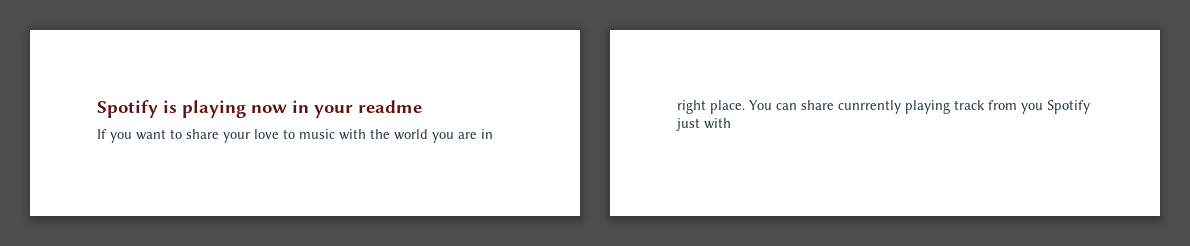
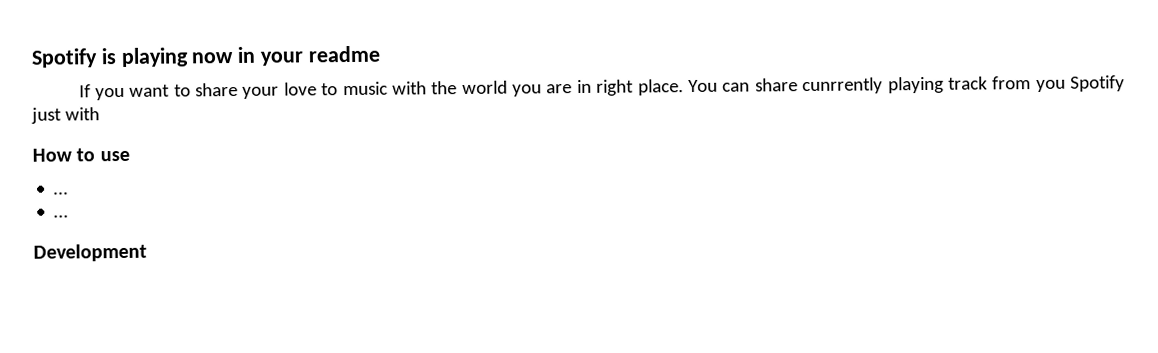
+ How to use
+ ...
+ ...
+ Development

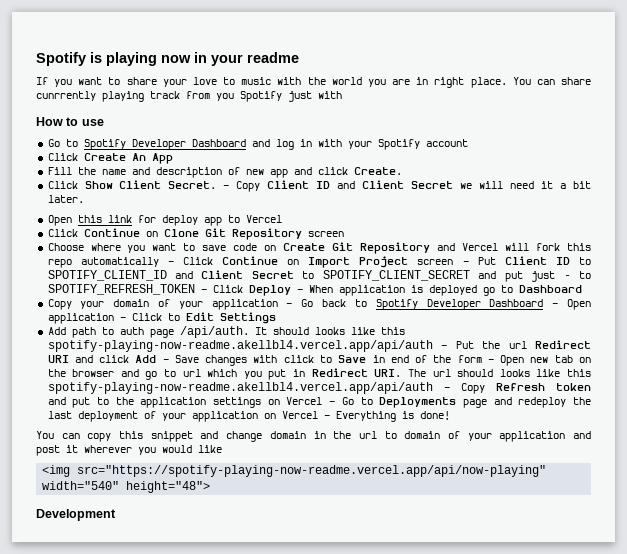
  How to use
- ...
- ...
+ Go to Spotify Developer Dashboard and log in with your Spotify account
+ Click Create An App
+ Fill the name and description of new app and click Create.
+ Click Show Client Secret. – Copy Client ID and Client Secret we will need it a bit later.
+ Open this link for deploy app to Vercel
+ Click Continue on Clone Git Repository screen
+ Choose where you want to save code on Create Git Repository and Vercel will fork this repo automatically – Click Continue on Import Project screen – Put Client ID to SPOTIFY_CLIENT_ID and Client Secret to SPOTIFY_CLIENT_SECRET and put just - to SPOTIFY_REFRESH_TOKEN – Click Deploy – When application is deployed go to Dashboard
+ Copy your domain of your application – Go back to Spotify Developer Dashboard – Open application – Click to Edit Settings
+ Add path to auth page /api/auth. It should looks like this spotify-playing-now-readme.akellbl4.vercel.app/api/auth – Put the url Redirect URI and click Add – Save changes with click to Save in end of the form – Open new tab on the browser and go to url which you put in Redirect URI. The url should looks like this spotify-playing-now-readme.akellbl4.vercel.app/api/auth – Copy Refresh token and put to the application settings on Vercel – Go to Deployments page and redeploy the last deployment of your application on Vercel – Everything is done!
+ You can copy this snippet and change domain in the url to domain of your application and post it wherever you would like
+ <img src="https://spotify-playing-now-readme.vercel.app/api/now-playing" width="540" height="48">

